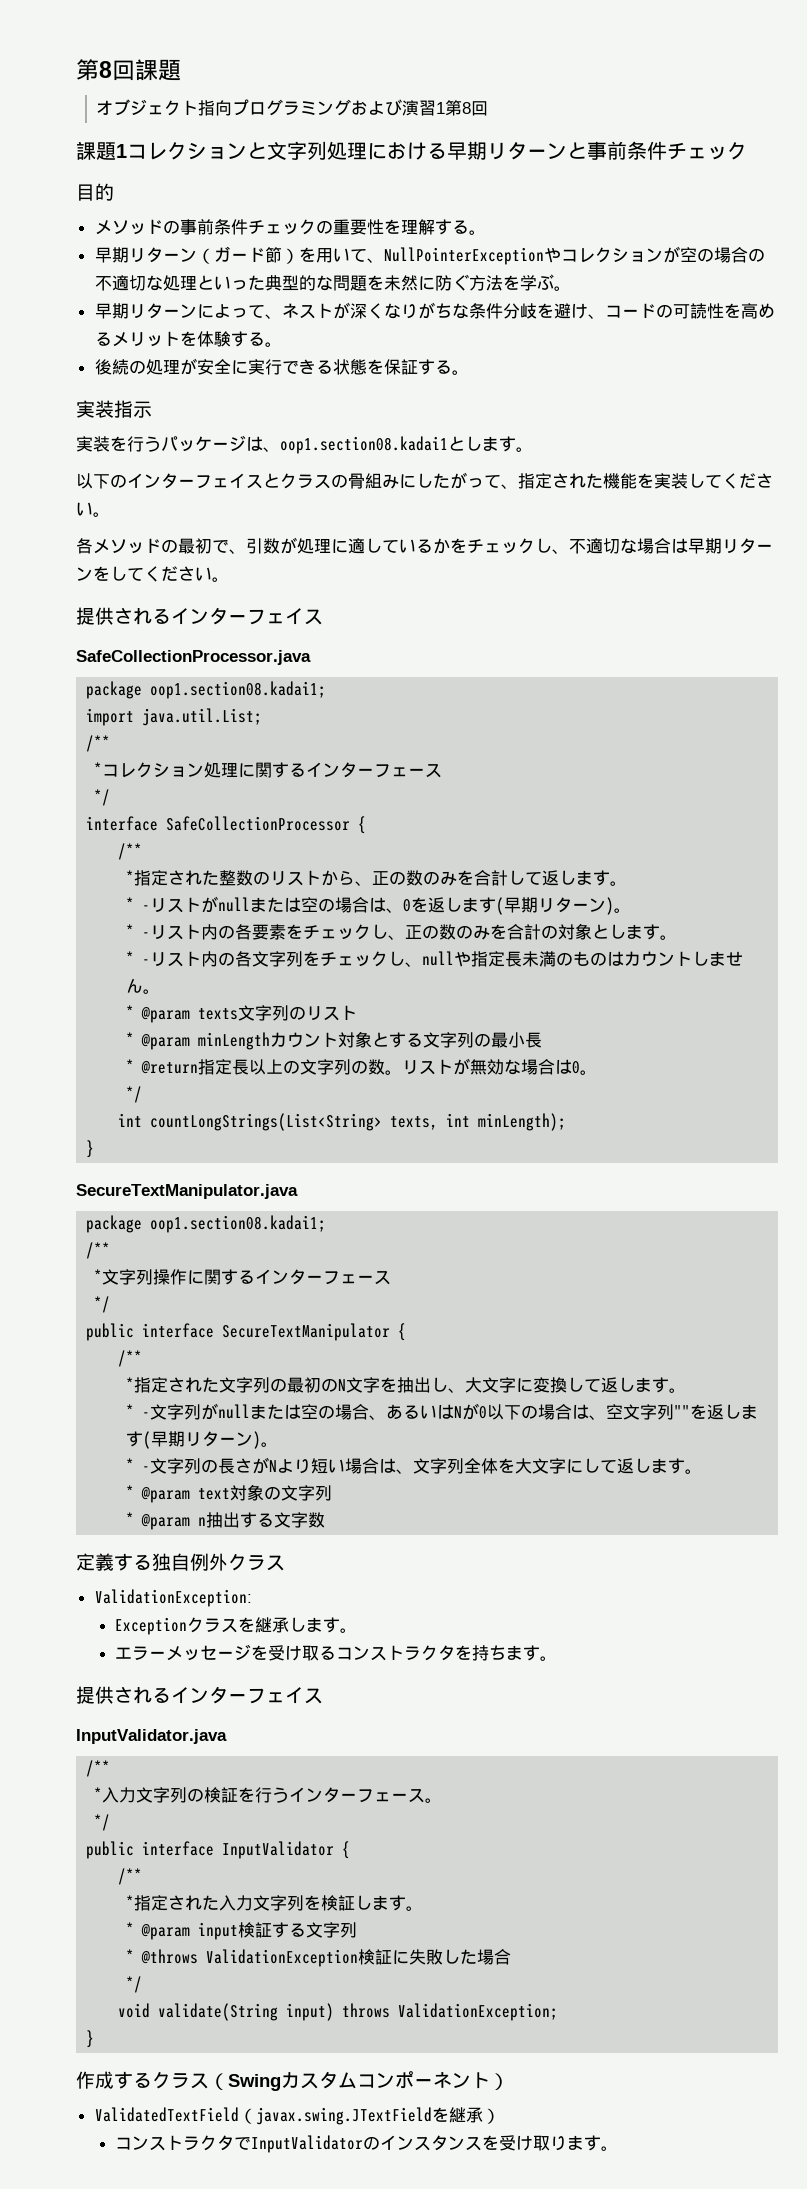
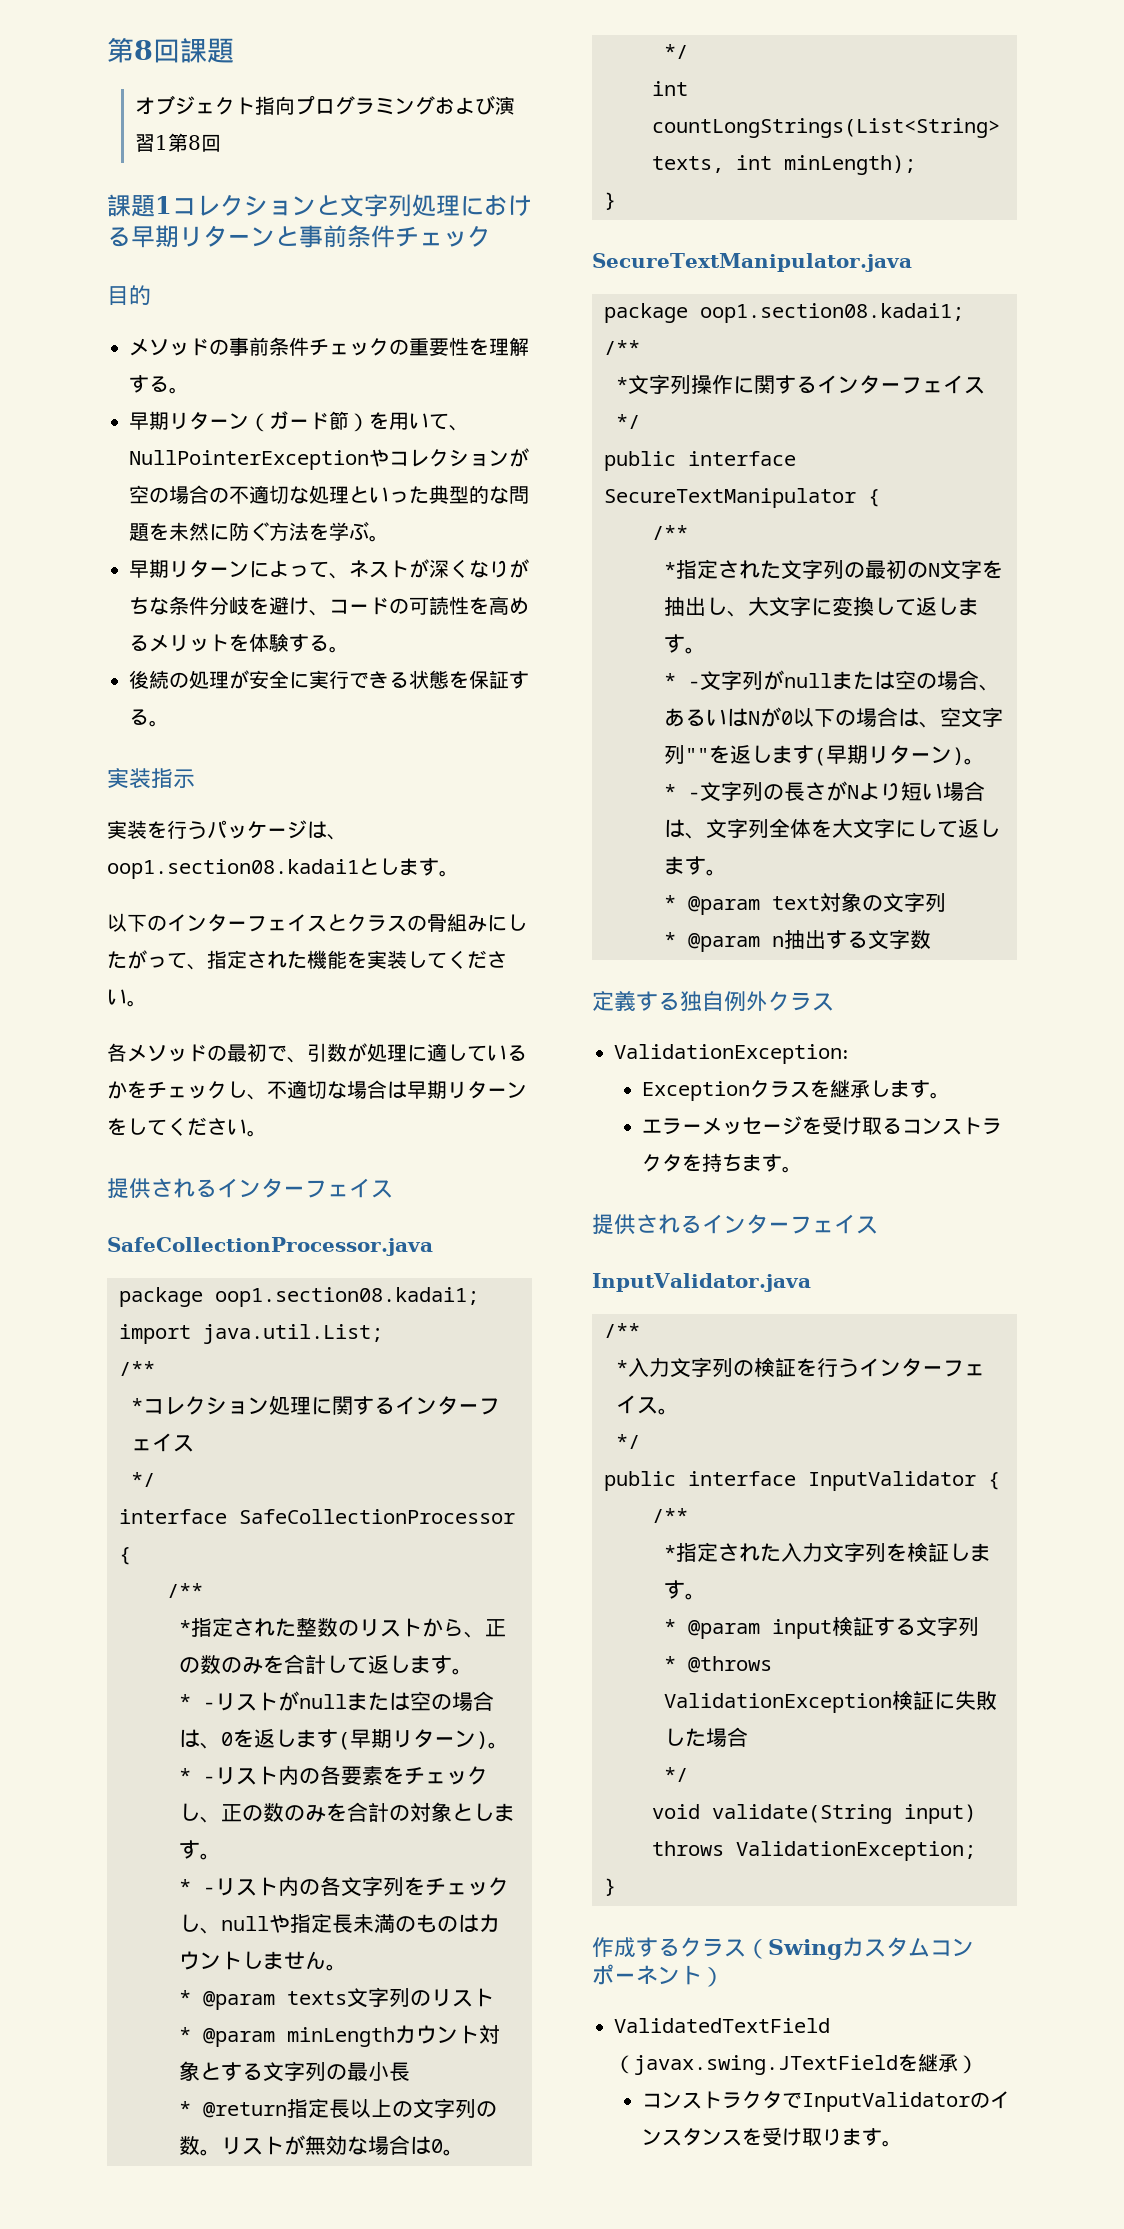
- *コレクション処理に関するインターフェース
+ *コレクション処理に関するインターフェイス
- *文字列操作に関するインターフェース
+ *文字列操作に関するインターフェイス
- *入力文字列の検証を行うインターフェース。
+ *入力文字列の検証を行うインターフェイス。

